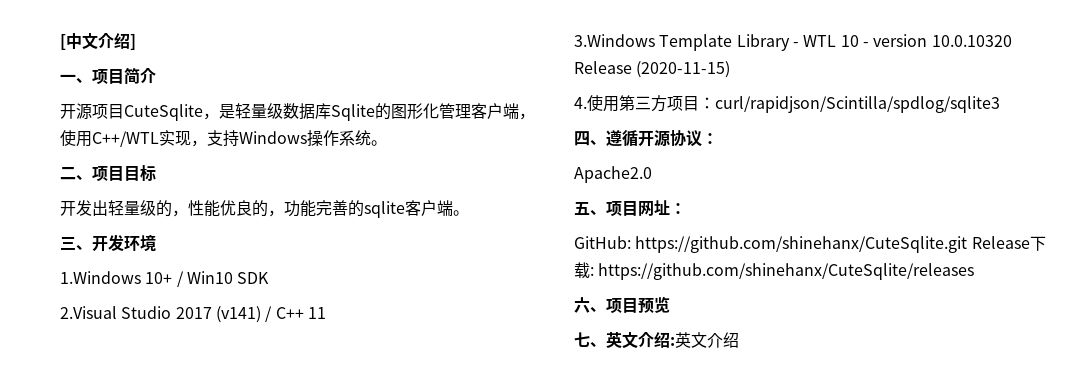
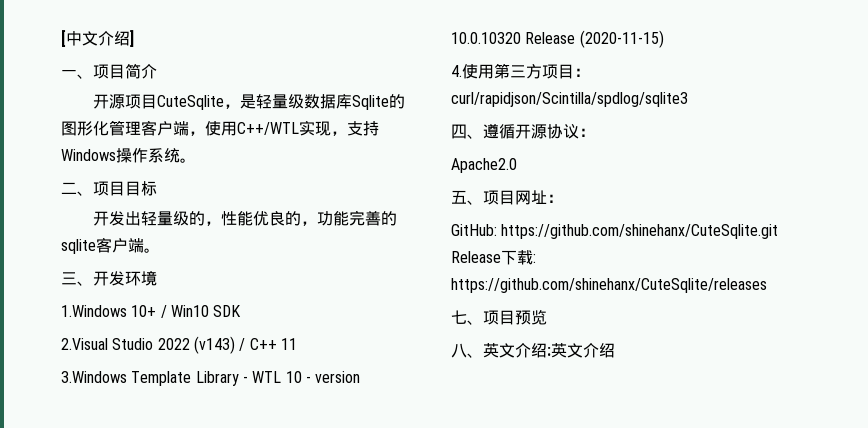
- 2.Visual Studio 2017 (v141) / C++ 11
+ 2.Visual Studio 2022 (v143) / C++ 11
- 六、项目预览
+ 七、项目预览
- 七、英文介绍:英文介绍
+ 八、英文介绍:英文介绍

